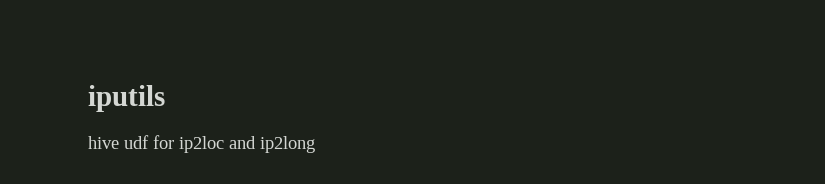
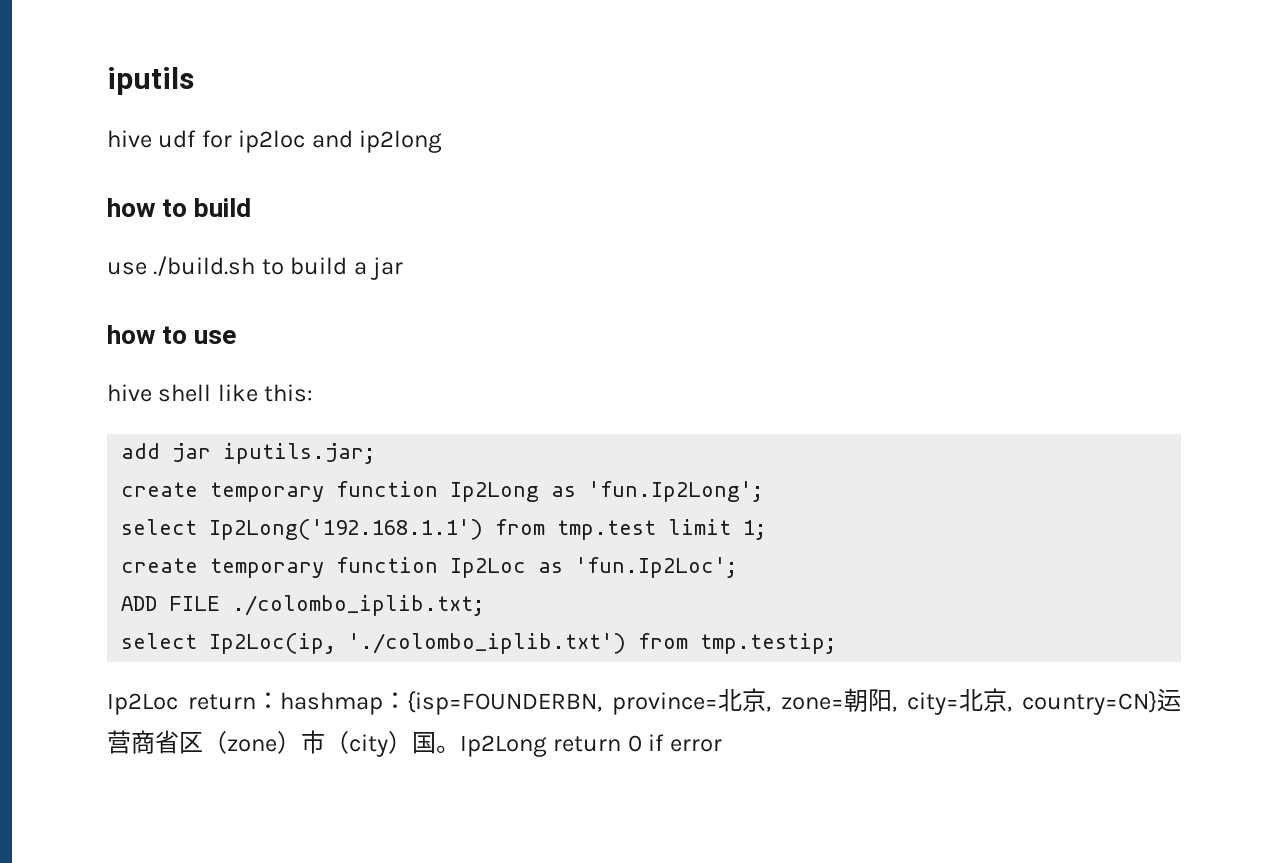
+ how to build
+ use ./build.sh to build a jar
+ how to use
+ hive shell like this:
+ add jar iputils.jar;
+ create temporary function Ip2Long as 'fun.Ip2Long';
+ select Ip2Long('192.168.1.1') from tmp.test limit 1;
+ create temporary function Ip2Loc as 'fun.Ip2Loc';
+ ADD FILE ./colombo_iplib.txt;
+ select Ip2Loc(ip, './colombo_iplib.txt') from tmp.testip;
+ Ip2Loc return：hashmap：{isp=FOUNDERBN, province=北京, zone=朝阳, city=北京, country=CN}运营商省区（zone）市（city）国。Ip2Long return 0 if error

